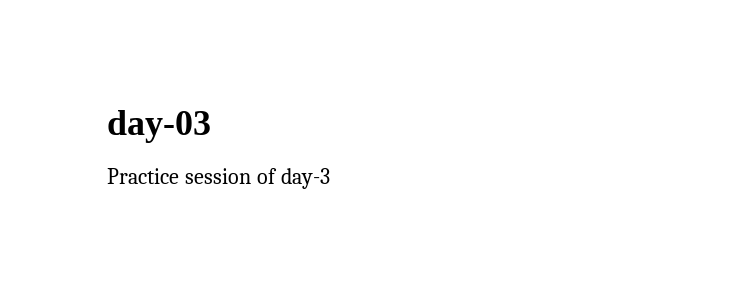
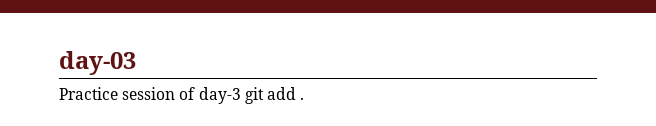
- Practice session of day-3
+ Practice session of day-3 git add .

